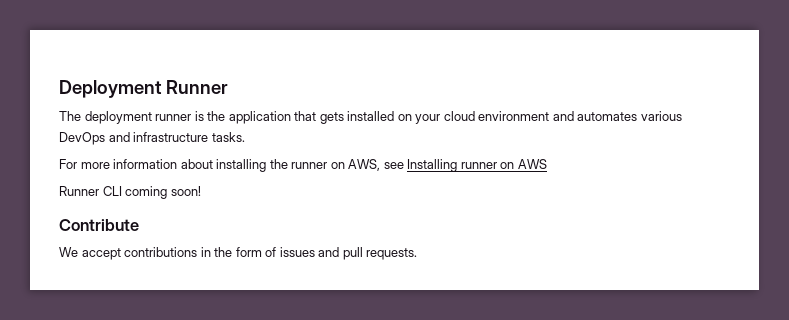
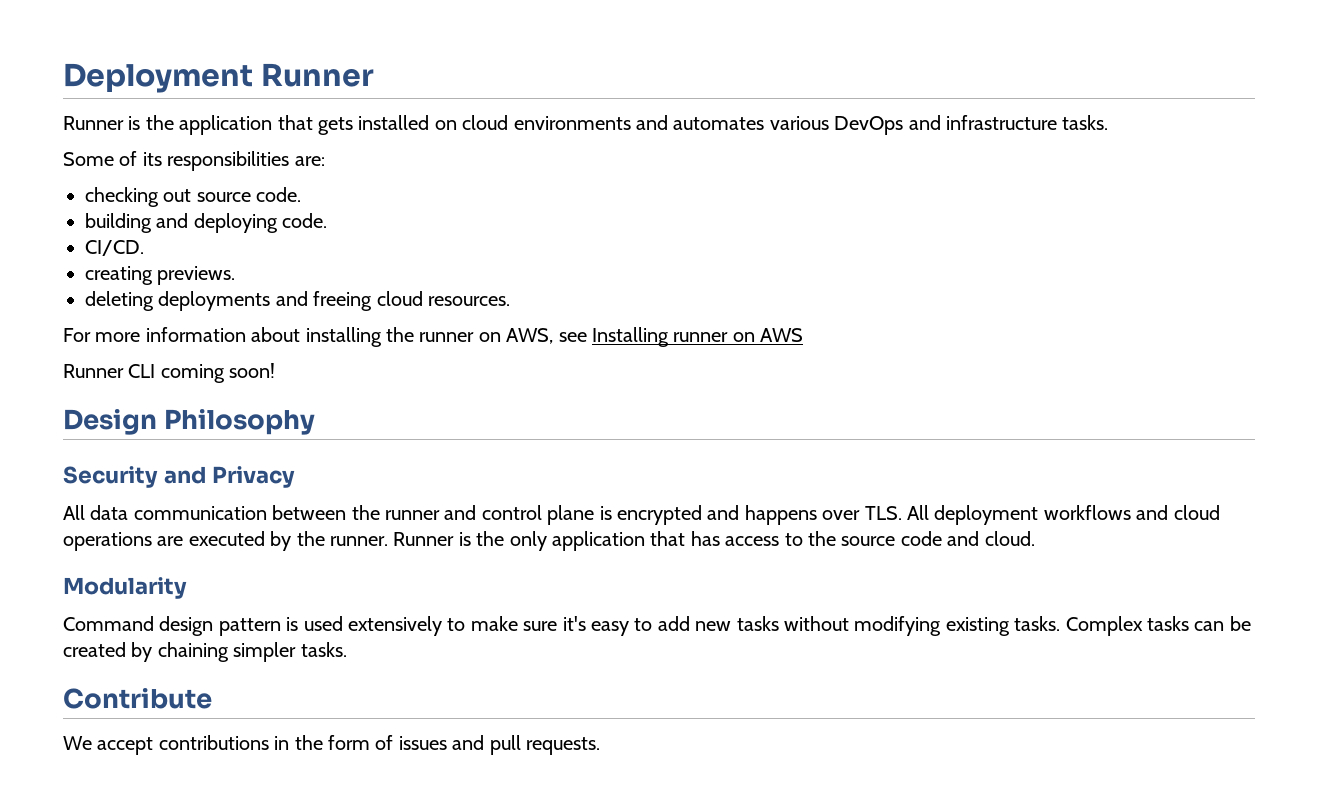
- The deployment runner is the application that gets installed on your cloud environment and automates various DevOps and infrastructure tasks.
+ Runner is the application that gets installed on cloud environments and automates various DevOps and infrastructure tasks.
+ Some of its responsibilities are:
+ checking out source code.
+ building and deploying code.
+ CI/CD.
+ creating previews.
+ deleting deployments and freeing cloud resources.
+ Design Philosophy
+ Security and Privacy
+ All data communication between the runner and control plane is encrypted and happens over TLS. All deployment workflows and cloud operations are executed by the runner. Runner is the only application that has access to the source code and cloud.
+ Modularity
+ Command design pattern is used extensively to make sure it's easy to add new tasks without modifying existing tasks. Complex tasks can be created by chaining simpler tasks.

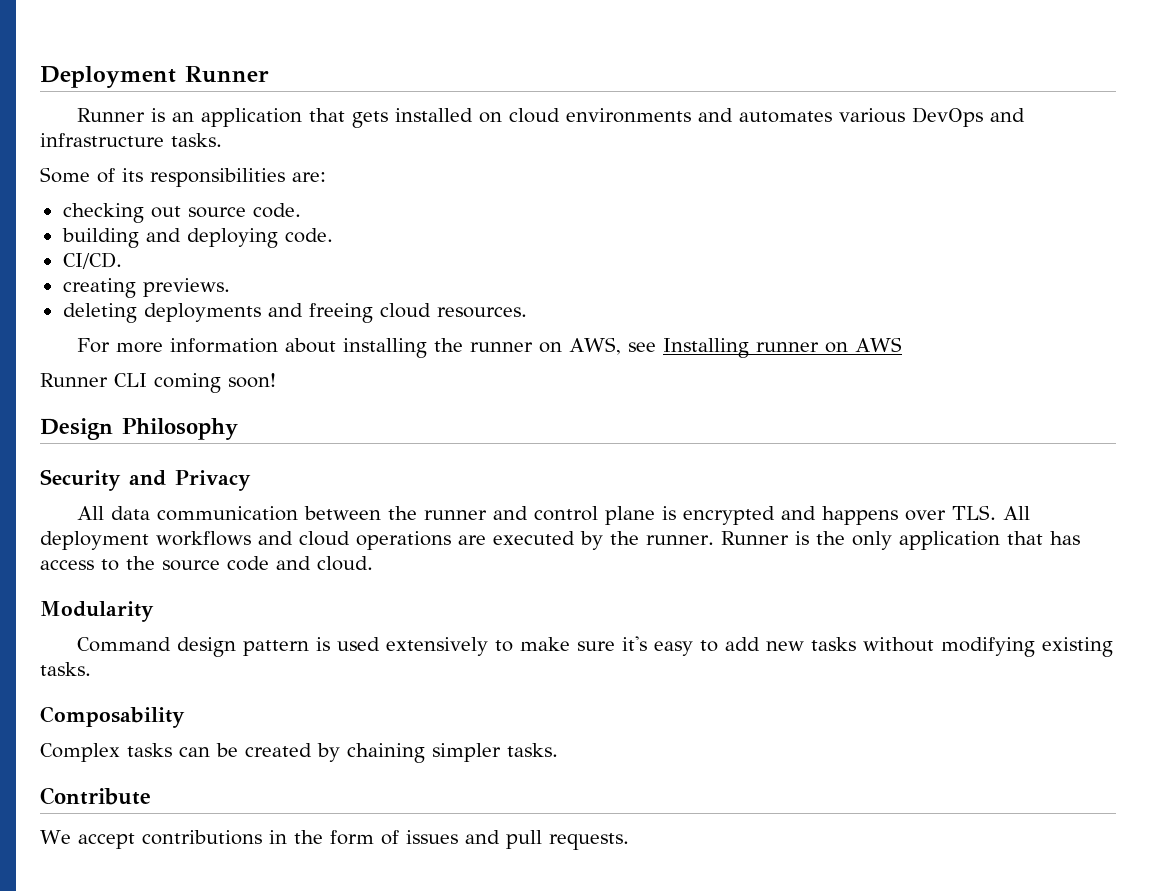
- Runner is the application that gets installed on cloud environments and automates various DevOps and infrastructure tasks.
+ Runner is an application that gets installed on cloud environments and automates various DevOps and infrastructure tasks.
- Command design pattern is used extensively to make sure it's easy to add new tasks without modifying existing tasks. Complex tasks can be created by chaining simpler tasks.
+ Command design pattern is used extensively to make sure it's easy to add new tasks without modifying existing tasks.
+ Composability
+ Complex tasks can be created by chaining simpler tasks.

